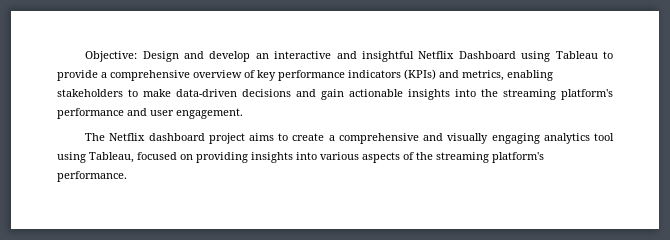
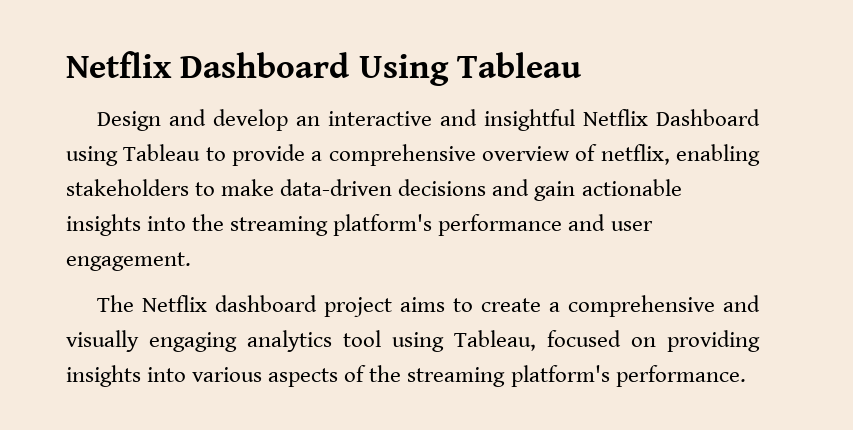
- Objective: Design and develop an interactive and insightful Netflix Dashboard using Tableau to provide a comprehensive overview of key performance indicators (KPIs) and metrics, enabling stakeholders to make data-driven decisions and gain actionable insights into the streaming platform's performance and user engagement.
+ Netflix Dashboard Using Tableau
+ Design and develop an interactive and insightful Netflix Dashboard using Tableau to provide a comprehensive overview of netflix, enabling stakeholders to make data-driven decisions and gain actionable insights into the streaming platform's performance and user engagement.

